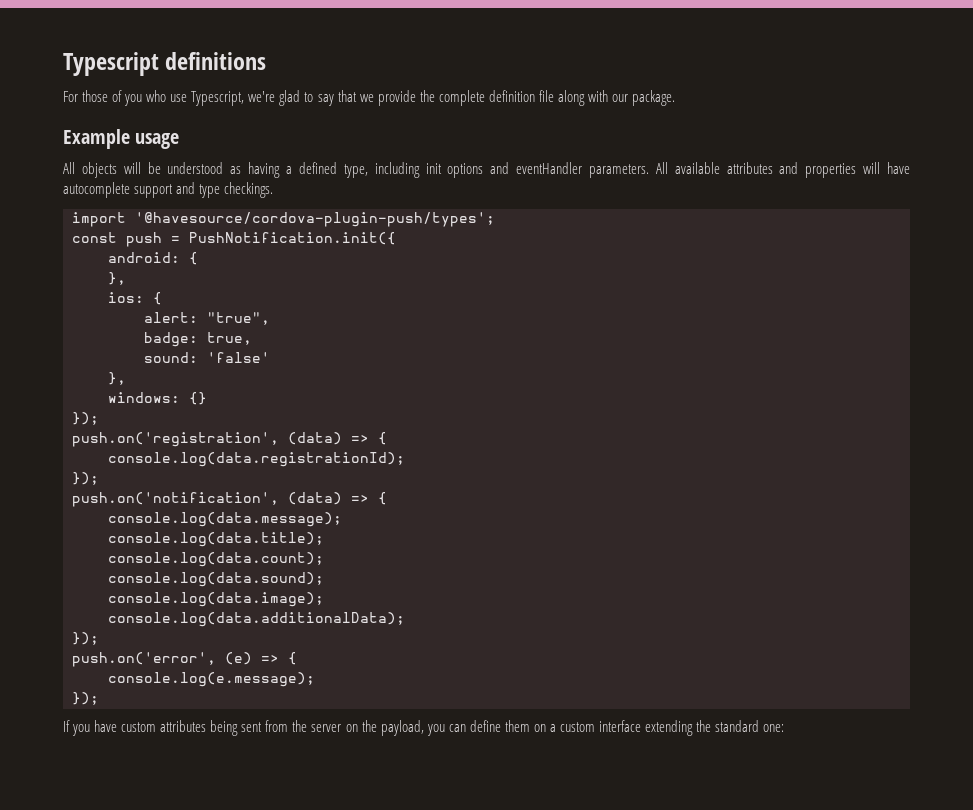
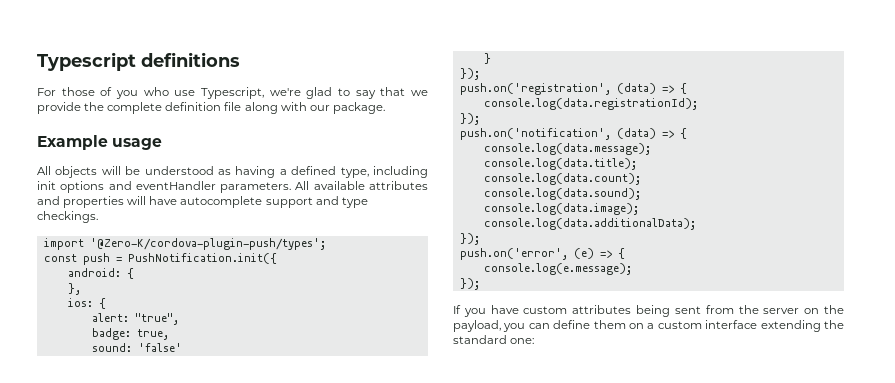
- import '@havesource/cordova-plugin-push/types';
+ import '@Zero-K/cordova-plugin-push/types';
  sound: 'false'
- },
- windows: {}
+ }

